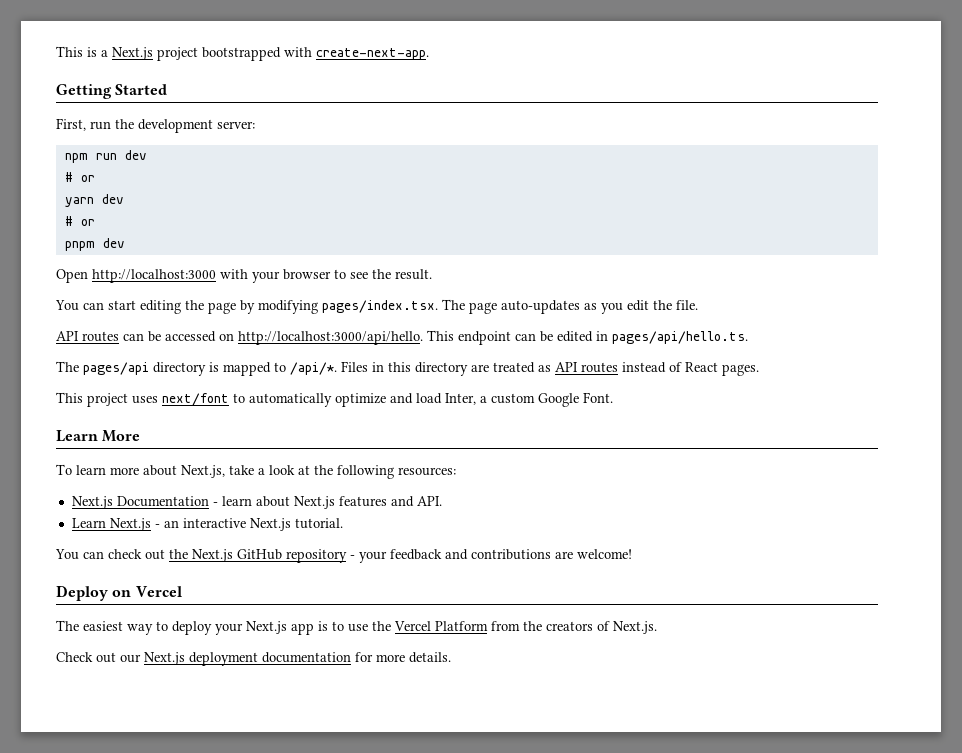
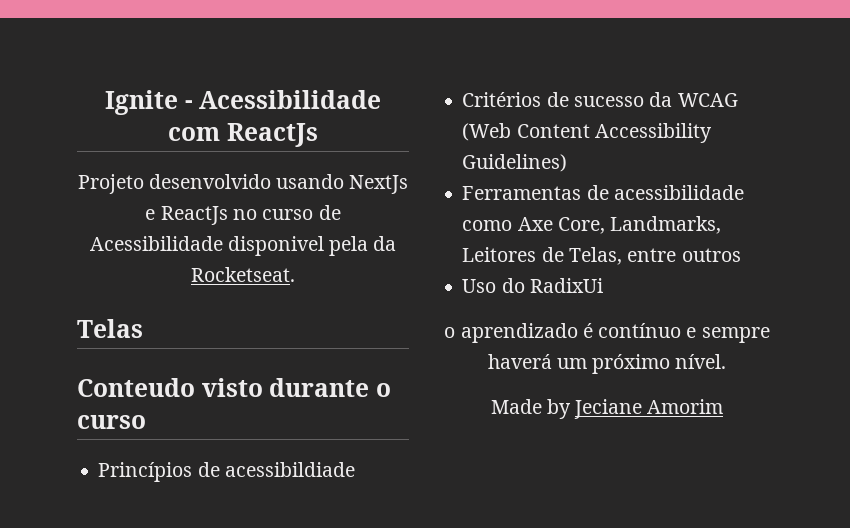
- This is a Next.js project bootstrapped with create-next-app.
- Getting Started
- First, run the development server:
- npm run dev
- # or
- yarn dev
- # or
- pnpm dev
- Open http://localhost:3000 with your browser to see the result.
- You can start editing the page by modifying pages/index.tsx. The page auto-updates as you edit the file.
- API routes can be accessed on http://localhost:3000/api/hello. This endpoint can be edited in pages/api/hello.ts.
- The pages/api directory is mapped to /api/*. Files in this directory are treated as API routes instead of React pages.
- This project uses next/font to automatically optimize and load Inter, a custom Google Font.
- Learn More
- To learn more about Next.js, take a look at the following resources:
- Next.js Documentation - learn about Next.js features and API.
- Learn Next.js - an interactive Next.js tutorial.
- You can check out the Next.js GitHub repository - your feedback and contributions are welcome!
- Deploy on Vercel
- The easiest way to deploy your Next.js app is to use the Vercel Platform from the creators of Next.js.
- Check out our Next.js deployment documentation for more details.
+ Ignite - Acessibilidade com ReactJs
+ Projeto desenvolvido usando NextJs e ReactJs no curso de Acessibilidade disponivel pela da Rocketseat.
+ Telas
+ Conteudo visto durante o curso
+ Princípios de acessibildiade
+ Critérios de sucesso da WCAG (Web Content Accessibility Guidelines)
+ Ferramentas de acessibilidade como Axe Core, Landmarks, Leitores de Telas, entre outros
+ Uso do RadixUi
+ o aprendizado é contínuo e sempre haverá um próximo nível.
+ Made by Jeciane Amorim

